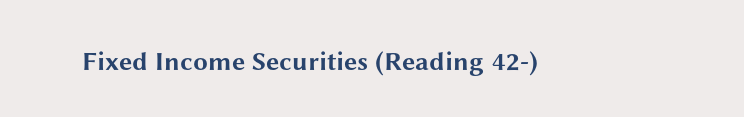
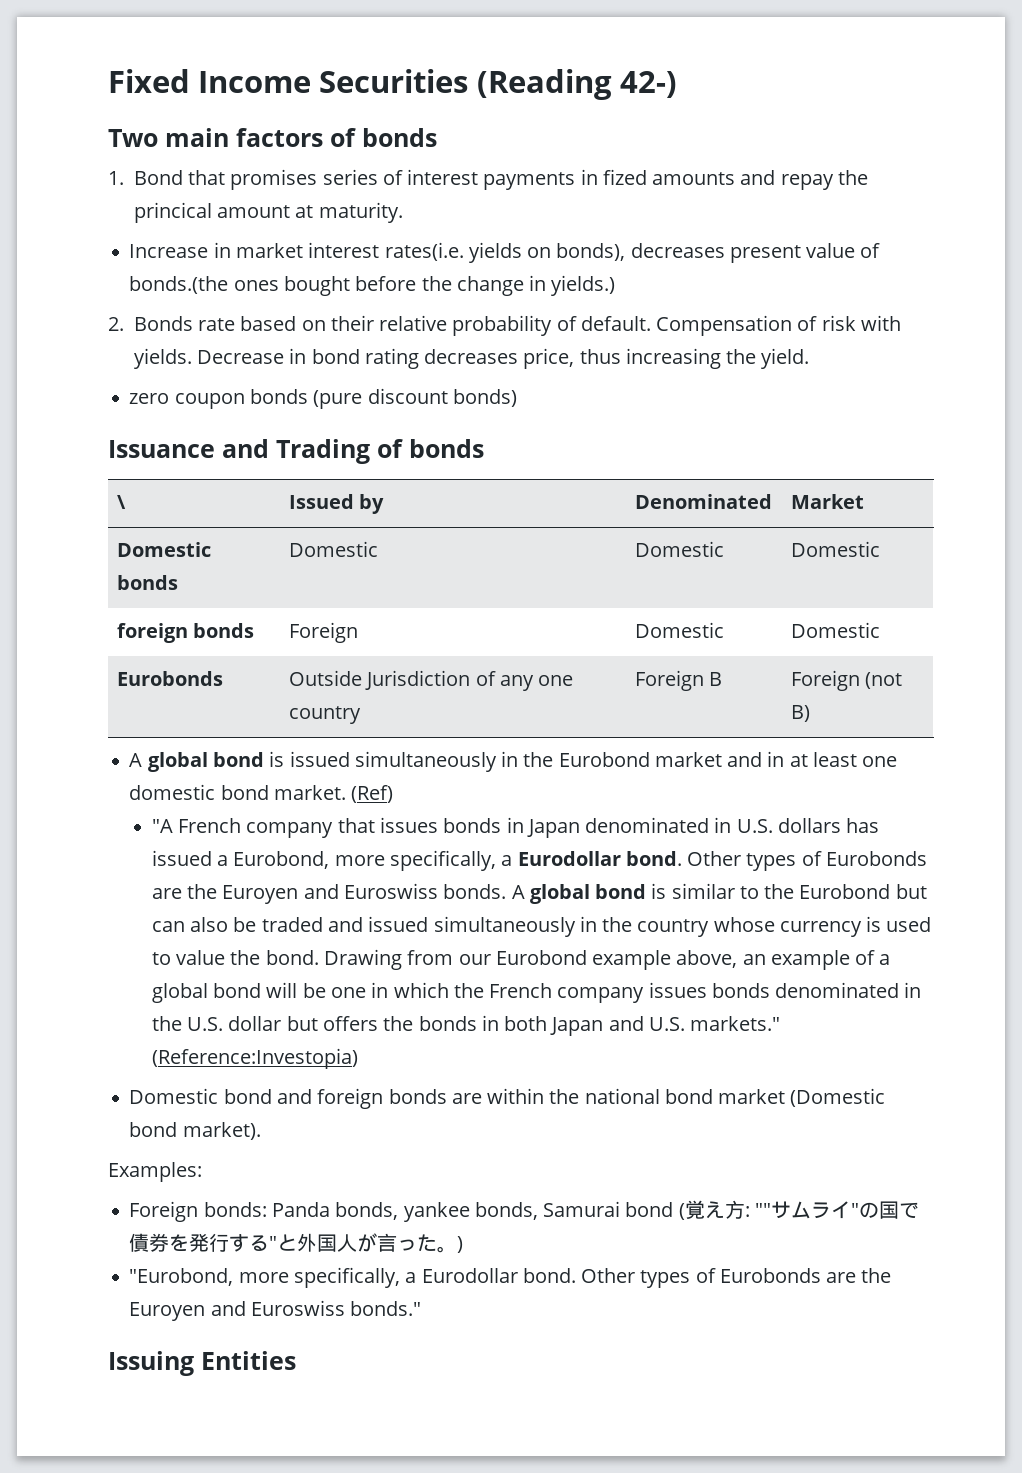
+ Two main factors of bonds
+ 1. Bond that promises series of interest payments in fized amounts and repay the princical amount at maturity.
+ Increase in market interest rates(i.e. yields on bonds), decreases present value of bonds.(the ones bought before the change in yields.)
+ 2. Bonds rate based on their relative probability of default. Compensation of risk with yields. Decrease in bond rating decreases price, thus increasing the yield.
+ zero coupon bonds (pure discount bonds)
+ Issuance and Trading of bonds
+ \ | Issued by | Denominated | Market
+ Domestic bonds | Domestic | Domestic | Domestic
+ foreign bonds | Foreign | Domestic | Domestic
+ Eurobonds | Outside Jurisdiction of any one country | Foreign B | Foreign (not B)
+ A global bond is issued simultaneously in the Eurobond market and in at least one domestic bond market. (Ref)
+ "A French company that issues bonds in Japan denominated in U.S. dollars has issued a Eurobond, more specifically, a Eurodollar bond. Other types of Eurobonds are the Euroyen and Euroswiss bonds. A global bond is similar to the Eurobond but can also be traded and issued simultaneously in the country whose currency is used to value the bond. Drawing from our Eurobond example above, an example of a global bond will be one in which the French company issues bonds denominated in the U.S. dollar but offers the bonds in both Japan and U.S. markets." (Reference:Investopia)
+ Domestic bond and foreign bonds are within the national bond market (Domestic bond market).
+ Examples:
+ Foreign bonds: Panda bonds, yankee bonds, Samurai bond (覚え方: ""サムライ"の国で債券を発行する"と外国人が言った。)
+ "Eurobond, more specifically, a Eurodollar bond. Other types of Eurobonds are the Euroyen and Euroswiss bonds."
+ Issuing Entities

